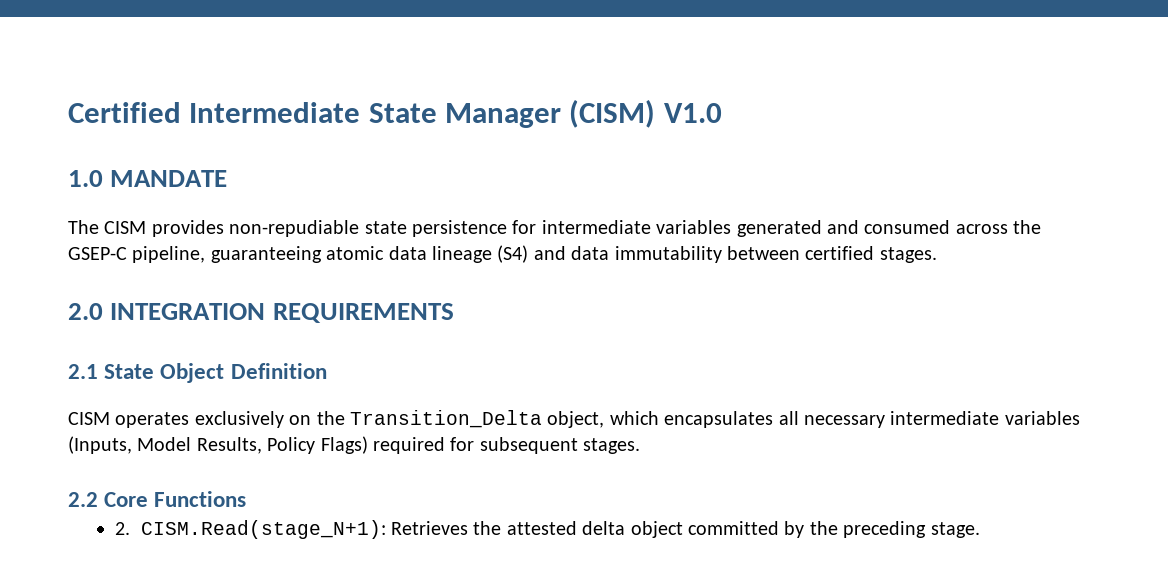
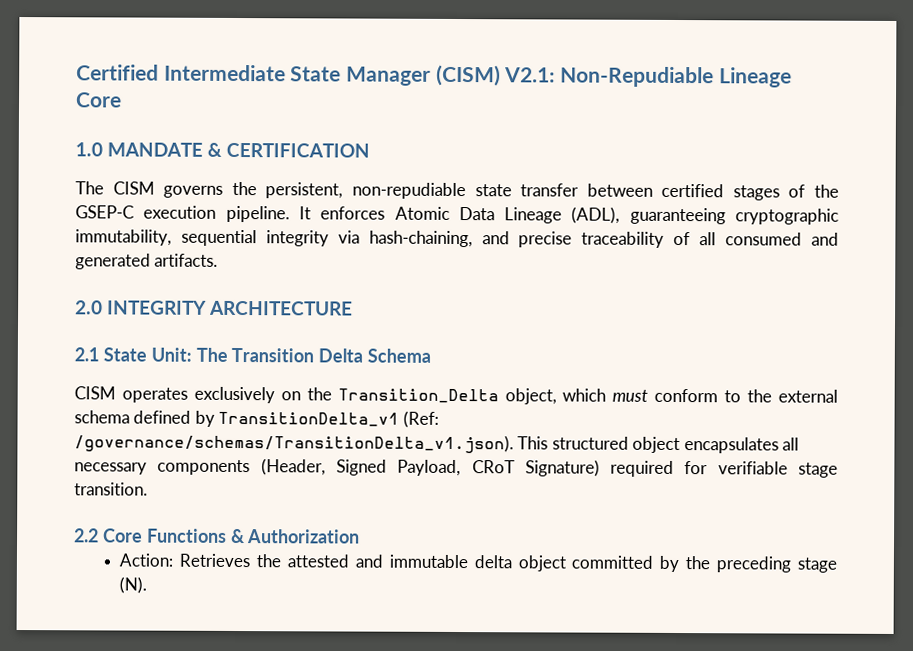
- Certified Intermediate State Manager (CISM) V1.0
+ Certified Intermediate State Manager (CISM) V2.1: Non-Repudiable Lineage Core
- 1.0 MANDATE
+ 1.0 MANDATE & CERTIFICATION
- The CISM provides non-repudiable state persistence for intermediate variables generated and consumed across the GSEP-C pipeline, guaranteeing atomic data lineage (S4) and data immutability between certified stages.
+ The CISM governs the persistent, non-repudiable state transfer between certified stages of the GSEP-C execution pipeline. It enforces Atomic Data Lineage (ADL), guaranteeing cryptographic immutability, sequential integrity via hash-chaining, and precise traceability of all consumed and generated artifacts.
- 2.0 INTEGRATION REQUIREMENTS
+ 2.0 INTEGRITY ARCHITECTURE
- 2.1 State Object Definition
+ 2.1 State Unit: The Transition Delta Schema
- CISM operates exclusively on the Transition_Delta object, which encapsulates all necessary intermediate variables (Inputs, Model Results, Policy Flags) required for subsequent stages.
+ CISM operates exclusively on the Transition_Delta object, which must conform to the external schema defined by TransitionDelta_v1 (Ref: /governance/schemas/TransitionDelta_v1.json). This structured object encapsulates all necessary components (Header, Signed Payload, CRoT Signature) required for verifiable stage transition.
- 2.2 Core Functions
- 2. CISM.Read(stage_N+1): Retrieves the attested delta object committed by the preceding stage.
+ 2.2 Core Functions & Authorization
+ Action: Retrieves the attested and immutable delta object committed by the preceding stage (N).

